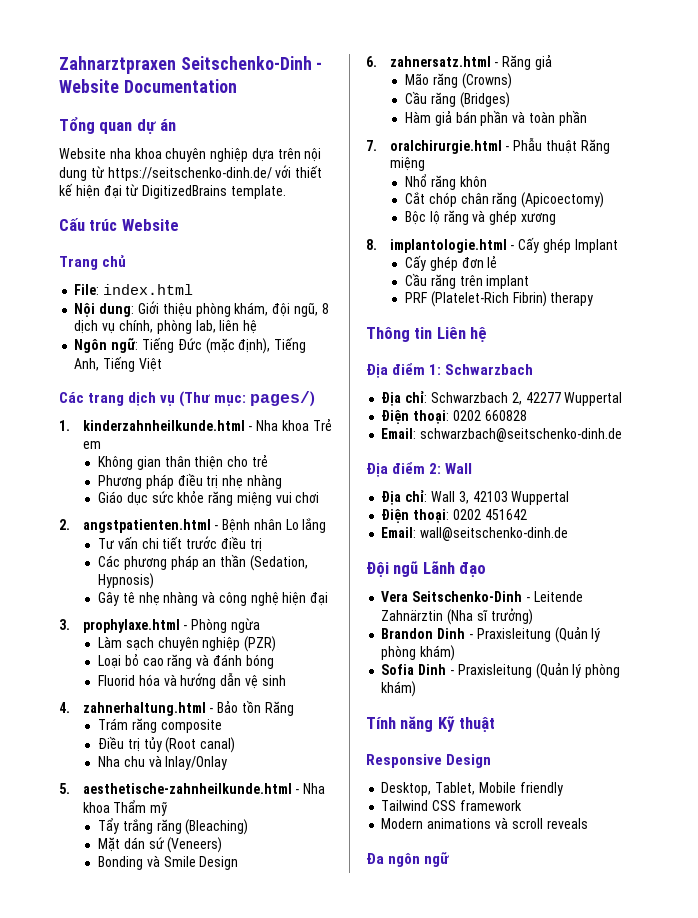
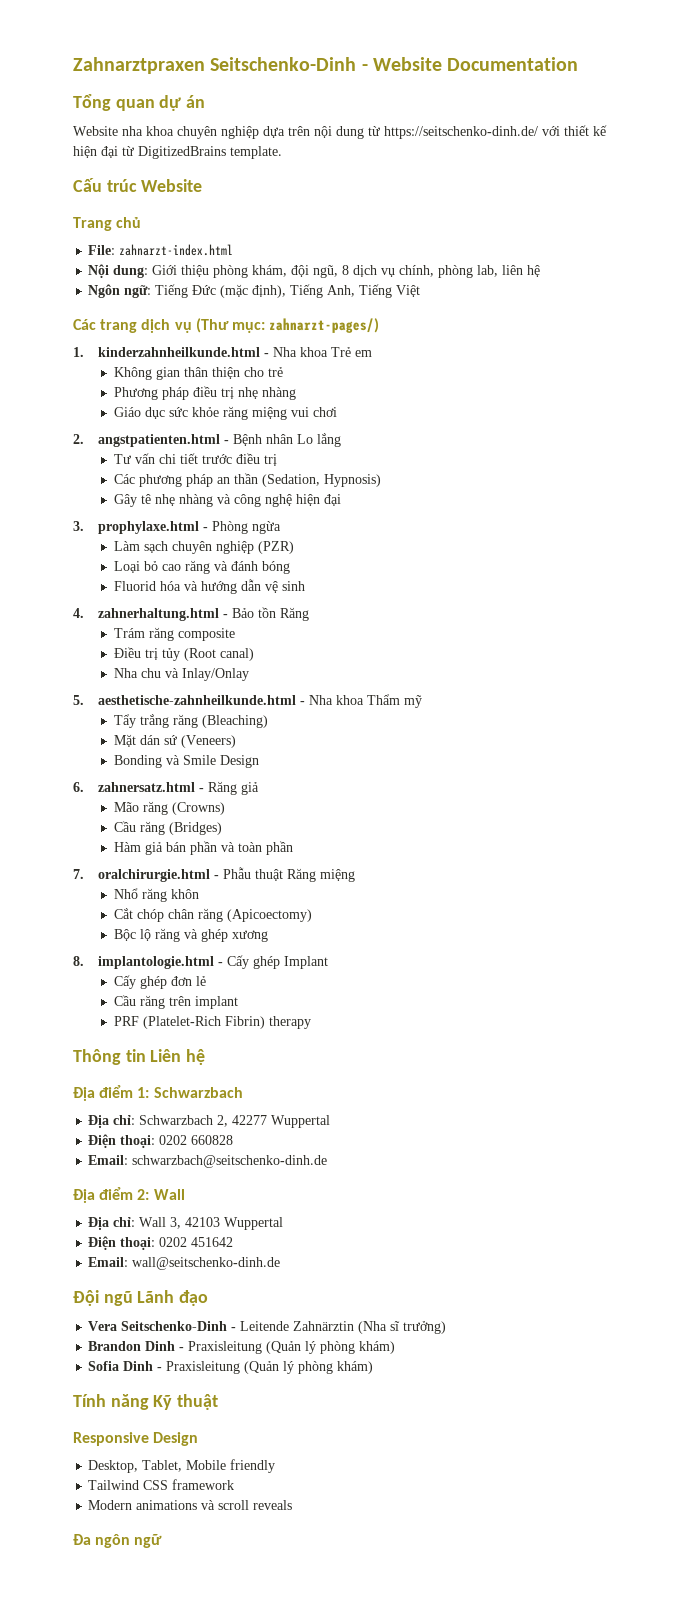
- File: index.html
+ File: zahnarzt-index.html
- Các trang dịch vụ (Thư mục: pages/)
+ Các trang dịch vụ (Thư mục: zahnarzt-pages/)

